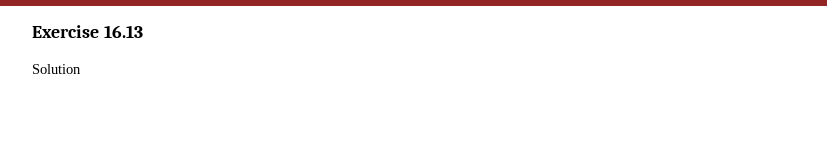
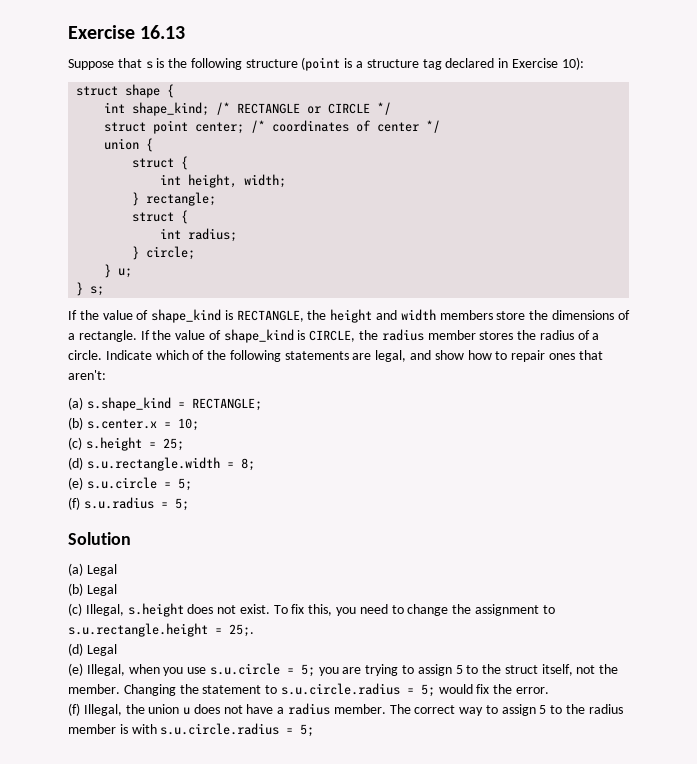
+ Suppose that s is the following structure (point is a structure tag declared in Exercise 10):
+ struct shape {
+ int shape_kind; /* RECTANGLE or CIRCLE */
+ struct point center; /* coordinates of center */
+ union {
+ struct {
+ int height, width;
+ } rectangle;
+ struct {
+ int radius;
+ } circle;
+ } u;
+ } s;
+ If the value of shape_kind is RECTANGLE, the height and width members store the dimensions of a rectangle. If the value of shape_kind is CIRCLE, the radius member stores the radius of a circle. Indicate which of the following statements are legal, and show how to repair ones that aren't:
+ (a) s.shape_kind = RECTANGLE;
+ (b) s.center.x = 10;
+ (c) s.height = 25;
+ (d) s.u.rectangle.width = 8;
+ (e) s.u.circle = 5;
+ (f) s.u.radius = 5;
  Solution
+ (a) Legal
+ (b) Legal
+ (c) Illegal, s.height does not exist. To fix this, you need to change the assignment to s.u.rectangle.height = 25;.
+ (d) Legal
+ (e) Illegal, when you use s.u.circle = 5; you are trying to assign 5 to the struct itself, not the member. Changing the statement to s.u.circle.radius = 5; would fix the error.
+ (f) Illegal, the union u does not have a radius member. The correct way to assign 5 to the radius member is with s.u.circle.radius = 5;

